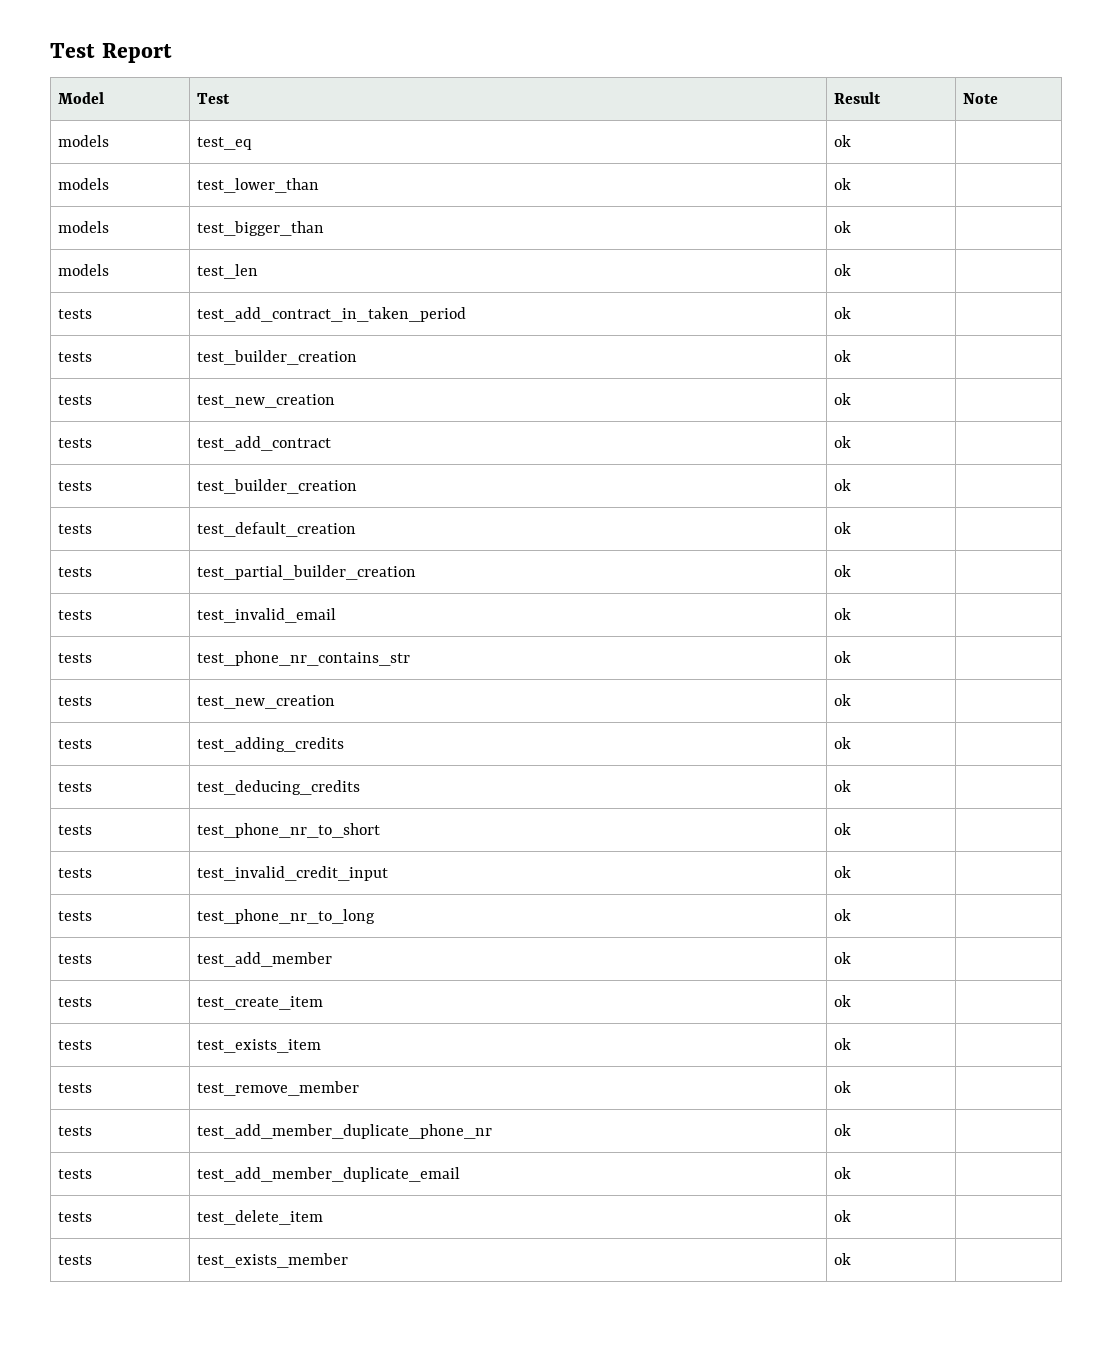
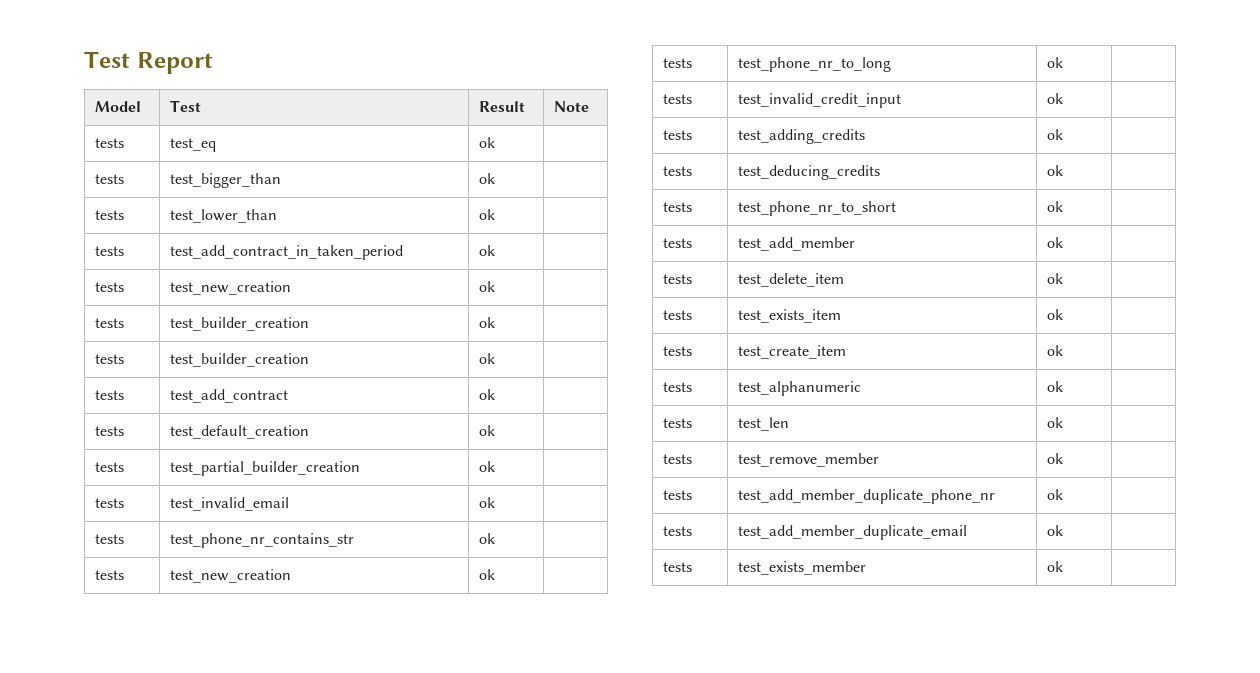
- models | test_eq | ok |
+ tests | test_eq | ok |
- models | test_lower_than | ok |
- models | test_bigger_than | ok |
+ tests | test_bigger_than | ok |
- models | test_len | ok |
+ tests | test_lower_than | ok |
  tests | test_add_contract_in_taken_period | ok |
+ tests | test_new_creation | ok |
  tests | test_builder_creation | ok |
- tests | test_new_creation | ok |
+ tests | test_builder_creation | ok |
  tests | test_add_contract | ok |
- tests | test_builder_creation | ok |
+ tests | test_phone_nr_to_long | ok |
+ tests | test_invalid_credit_input | ok |
- tests | test_invalid_credit_input | ok |
- tests | test_phone_nr_to_long | ok |
  tests | test_add_member | ok |
+ tests | test_delete_item | ok |
+ tests | test_exists_item | ok |
- tests | test_exists_item | ok |
+ tests | test_alphanumeric | ok |
+ tests | test_len | ok |
- tests | test_delete_item | ok |

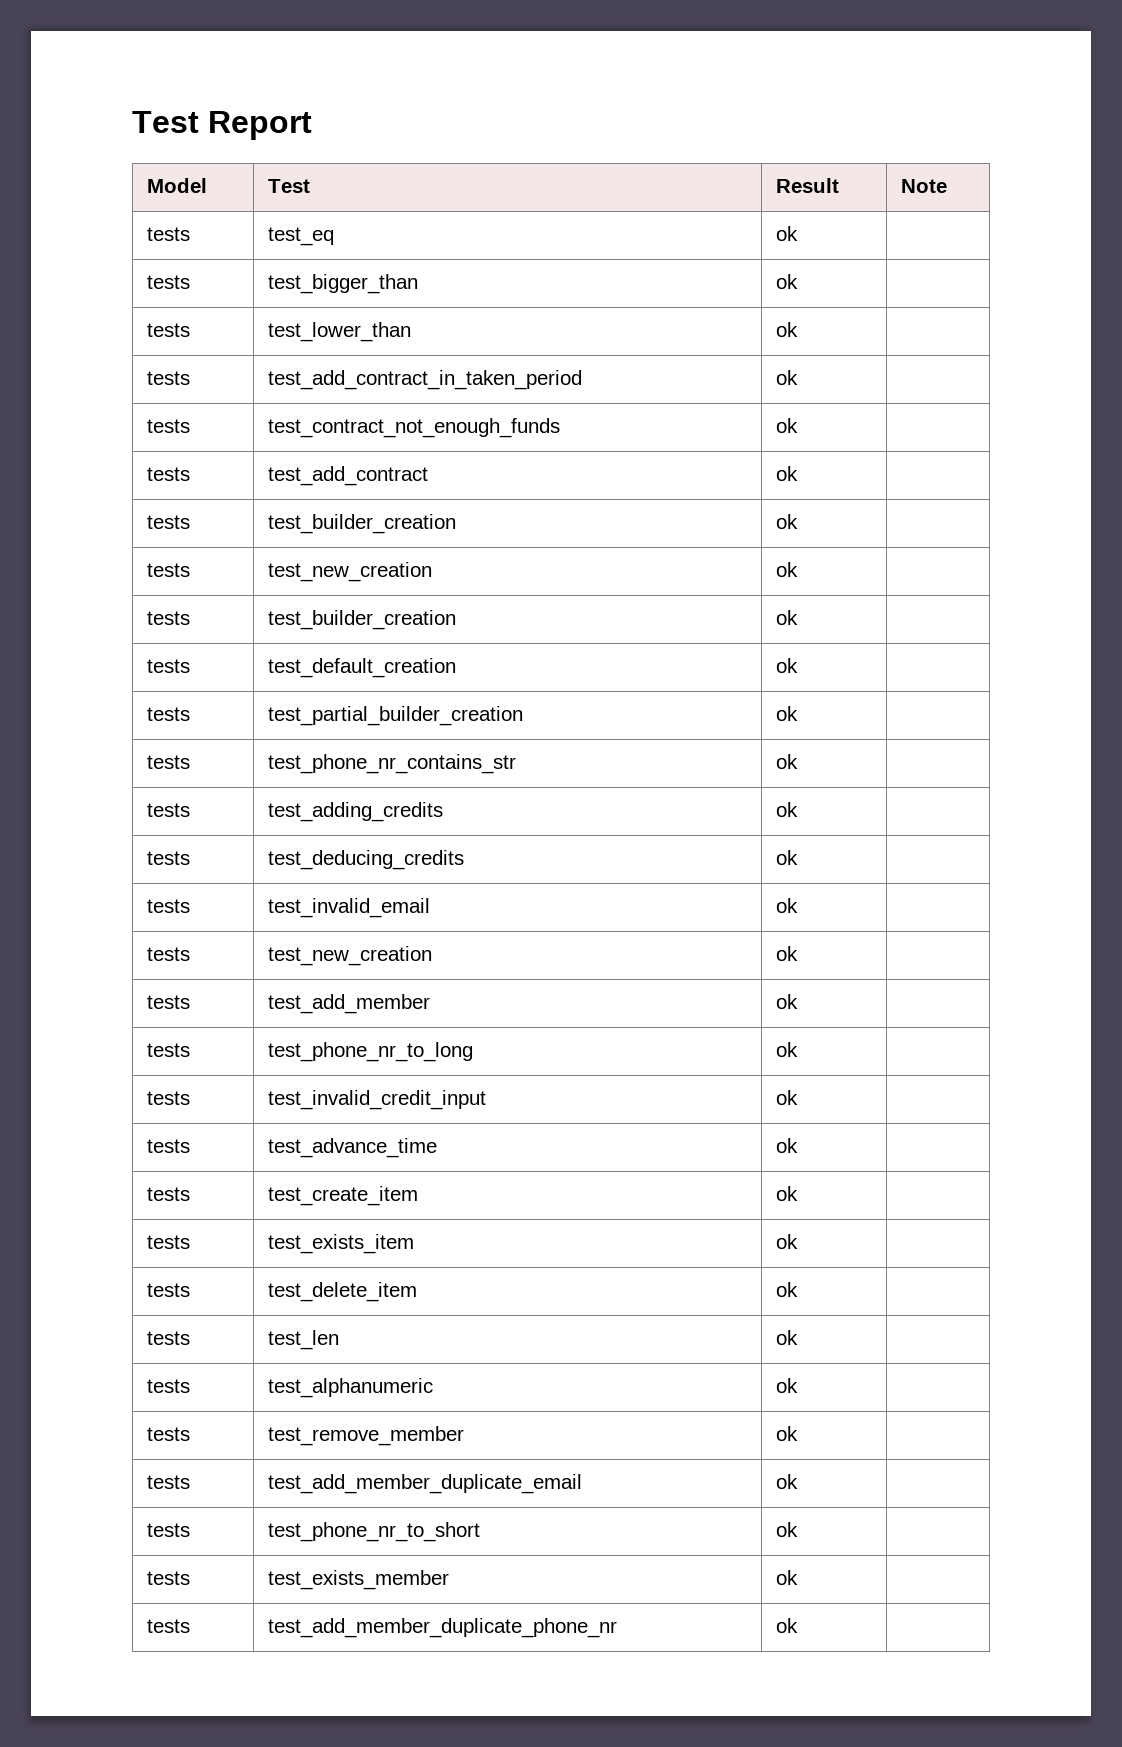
  tests | test_add_contract_in_taken_period | ok |
+ tests | test_contract_not_enough_funds | ok |
+ tests | test_add_contract | ok |
+ tests | test_builder_creation | ok |
  tests | test_new_creation | ok |
  tests | test_builder_creation | ok |
- tests | test_builder_creation | ok |
- tests | test_add_contract | ok |
+ tests | test_phone_nr_contains_str | ok |
+ tests | test_adding_credits | ok |
+ tests | test_deducing_credits | ok |
  tests | test_invalid_email | ok |
- tests | test_phone_nr_contains_str | ok |
  tests | test_new_creation | ok |
+ tests | test_add_member | ok |
- tests | test_adding_credits | ok |
- tests | test_deducing_credits | ok |
+ tests | test_advance_time | ok |
+ tests | test_create_item | ok |
+ tests | test_exists_item | ok |
+ tests | test_delete_item | ok |
+ tests | test_len | ok |
+ tests | test_alphanumeric | ok |
+ tests | test_remove_member | ok |
+ tests | test_add_member_duplicate_email | ok |
- tests | test_add_member | ok |
- tests | test_delete_item | ok |
- tests | test_exists_item | ok |
- tests | test_create_item | ok |
- tests | test_alphanumeric | ok |
- tests | test_len | ok |
- tests | test_remove_member | ok |
+ tests | test_exists_member | ok |
  tests | test_add_member_duplicate_phone_nr | ok |
- tests | test_add_member_duplicate_email | ok |
- tests | test_exists_member | ok |

